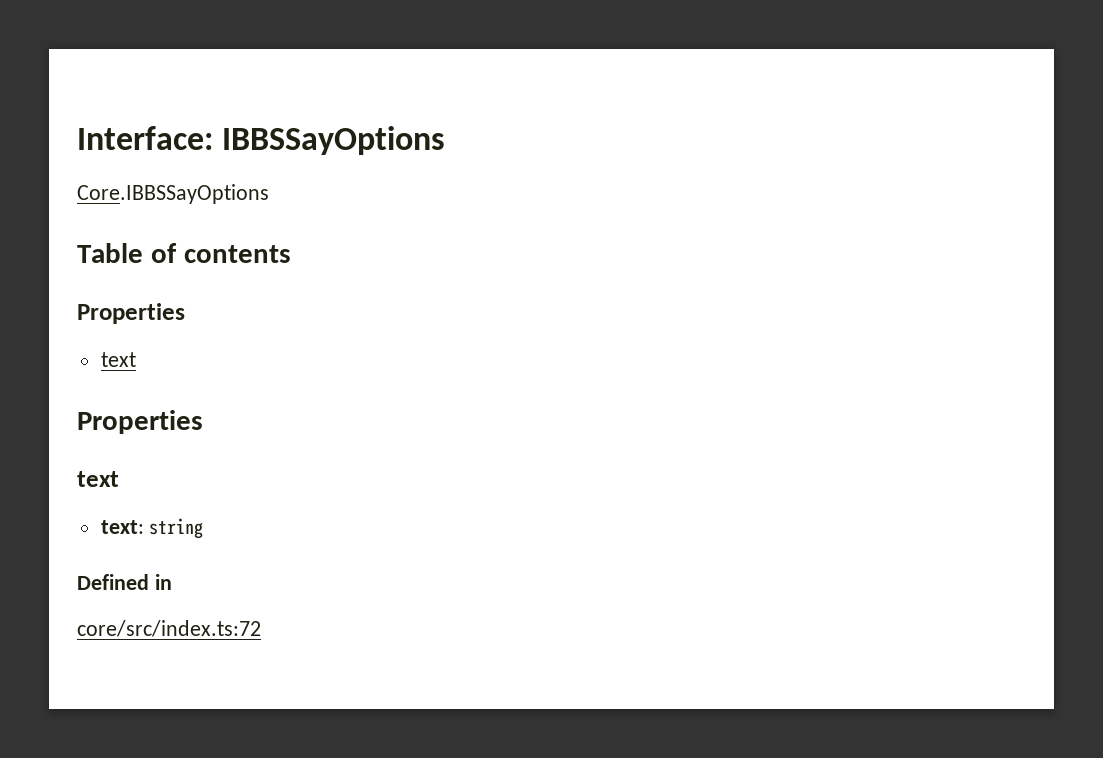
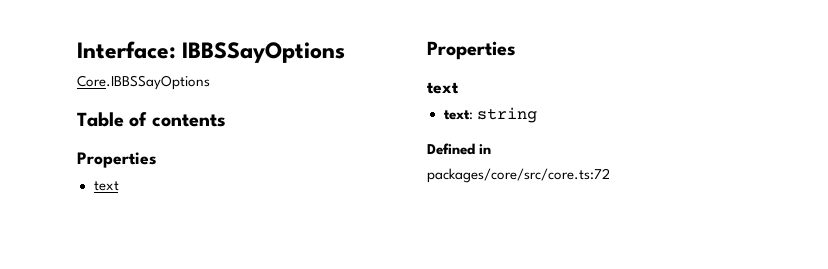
- core/src/index.ts:72
+ packages/core/src/core.ts:72

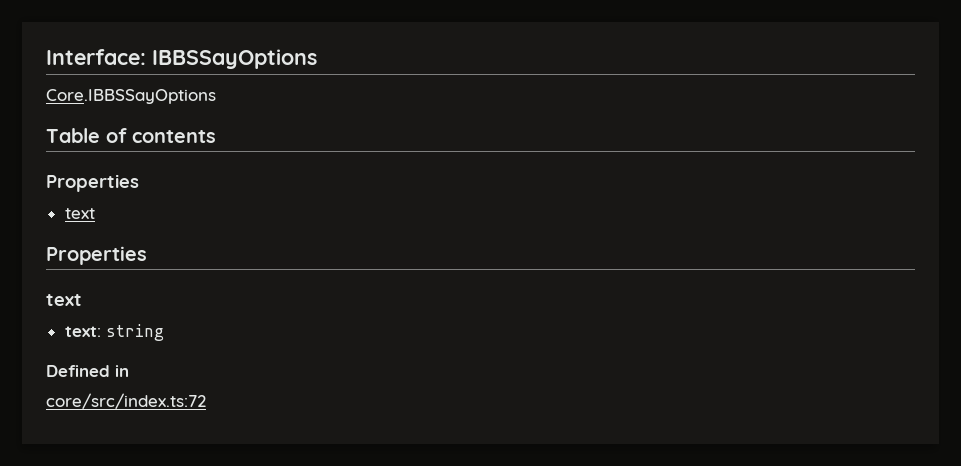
- packages/core/src/core.ts:72
+ core/src/index.ts:72

